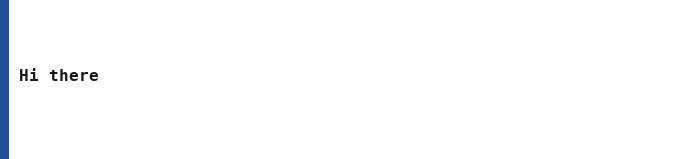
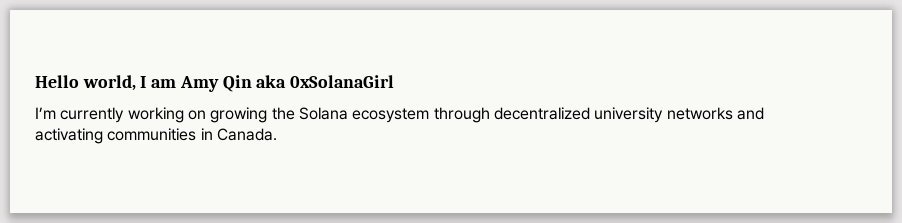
- Hi there
+ Hello world, I am Amy Qin aka 0xSolanaGirl
+ I’m currently working on growing the Solana ecosystem through decentralized university networks and activating communities in Canada.

